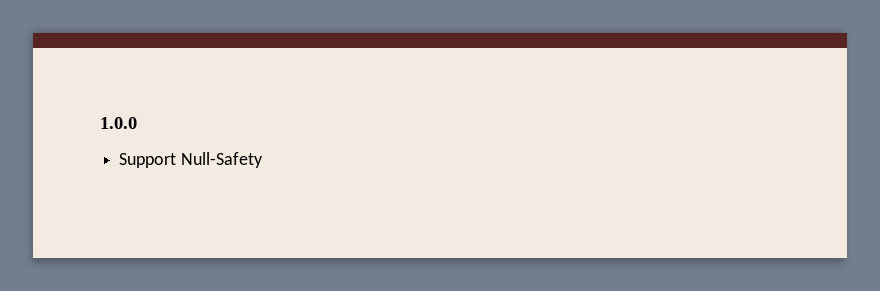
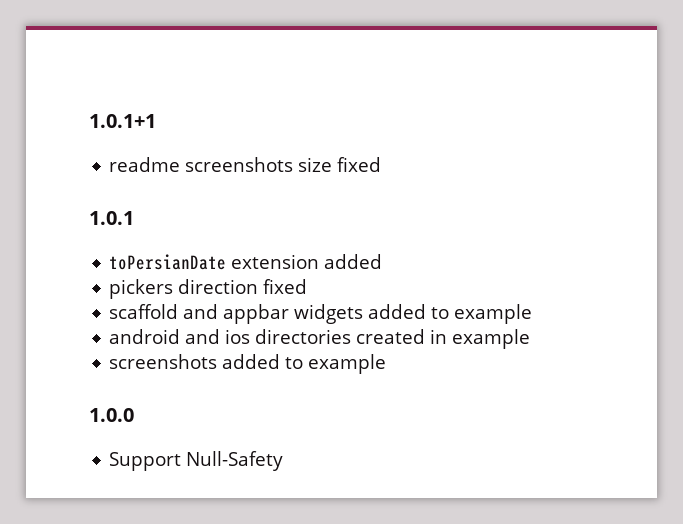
+ 1.0.1+1
+ readme screenshots size fixed
+ 1.0.1
+ toPersianDate extension added
+ pickers direction fixed
+ scaffold and appbar widgets added to example
+ android and ios directories created in example
+ screenshots added to example

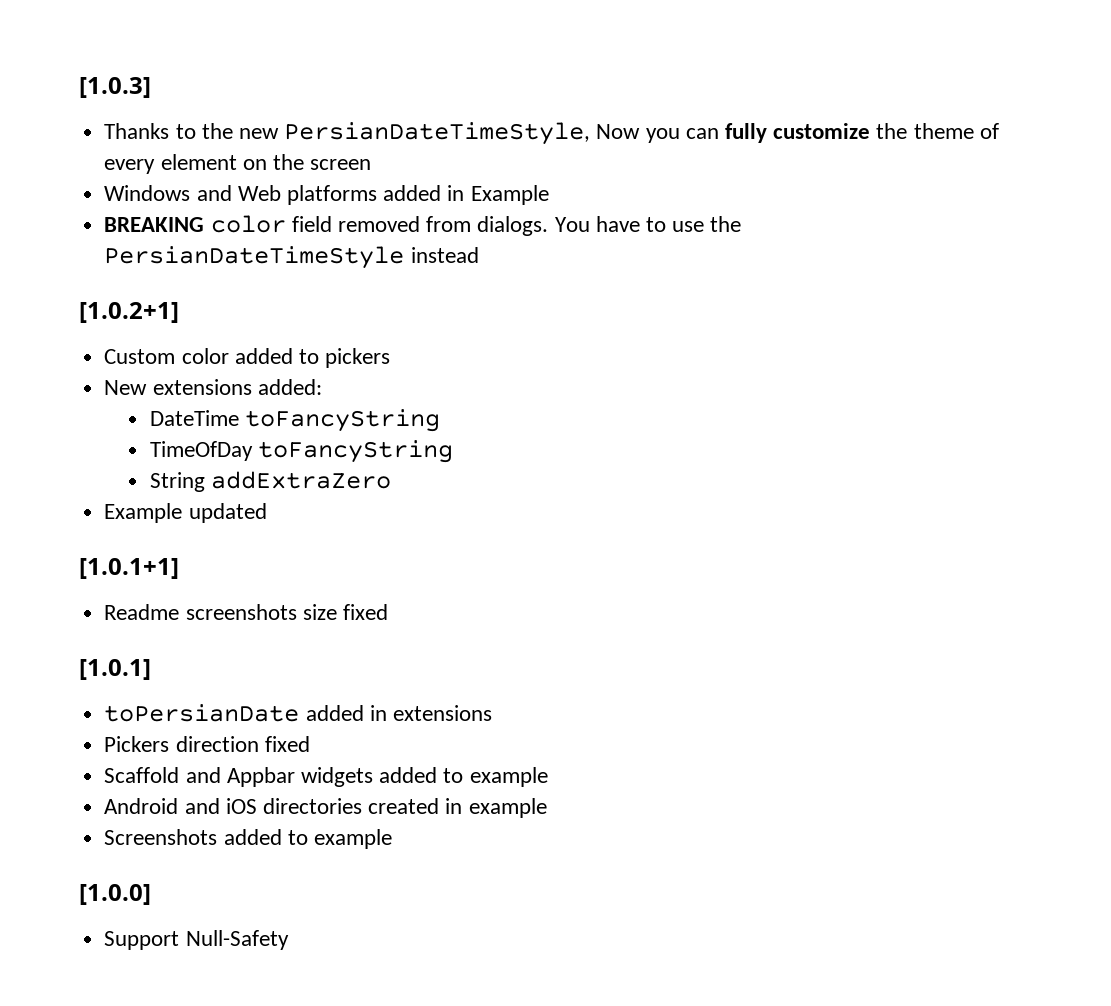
- 1.0.1+1
- readme screenshots size fixed
+ [1.0.3]
+ Thanks to the new PersianDateTimeStyle, Now you can fully customize the theme of every element on the screen
+ Windows and Web platforms added in Example
+ BREAKING color field removed from dialogs. You have to use the PersianDateTimeStyle instead
+ [1.0.2+1]
+ Custom color added to pickers
+ New extensions added:
+ DateTime toFancyString
+ TimeOfDay toFancyString
+ String addExtraZero
+ Example updated
+ [1.0.1+1]
+ Readme screenshots size fixed
- 1.0.1
+ [1.0.1]
- toPersianDate extension added
- pickers direction fixed
+ toPersianDate added in extensions
+ Pickers direction fixed
- scaffold and appbar widgets added to example
+ Scaffold and Appbar widgets added to example
- android and ios directories created in example
+ Android and iOS directories created in example
- screenshots added to example
- 1.0.0
+ Screenshots added to example
+ [1.0.0]

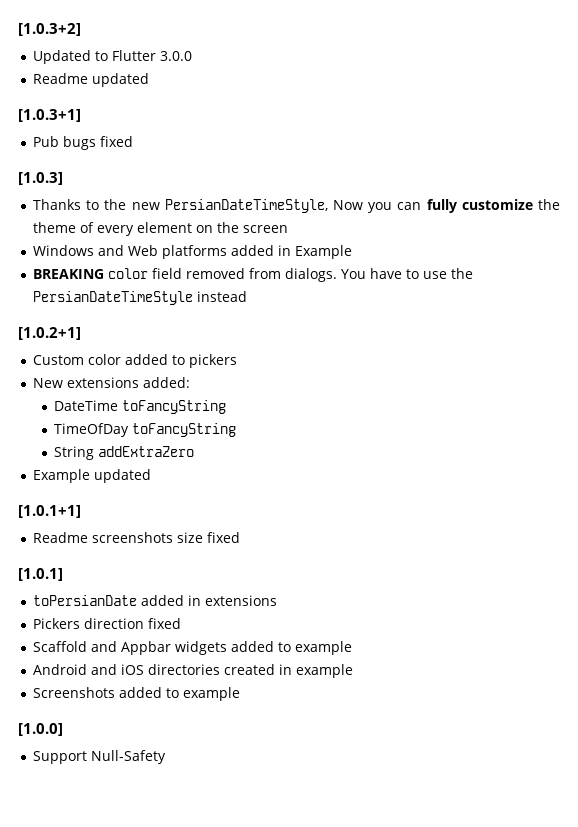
+ [1.0.3+2]
+ Updated to Flutter 3.0.0
+ Readme updated
+ [1.0.3+1]
+ Pub bugs fixed

